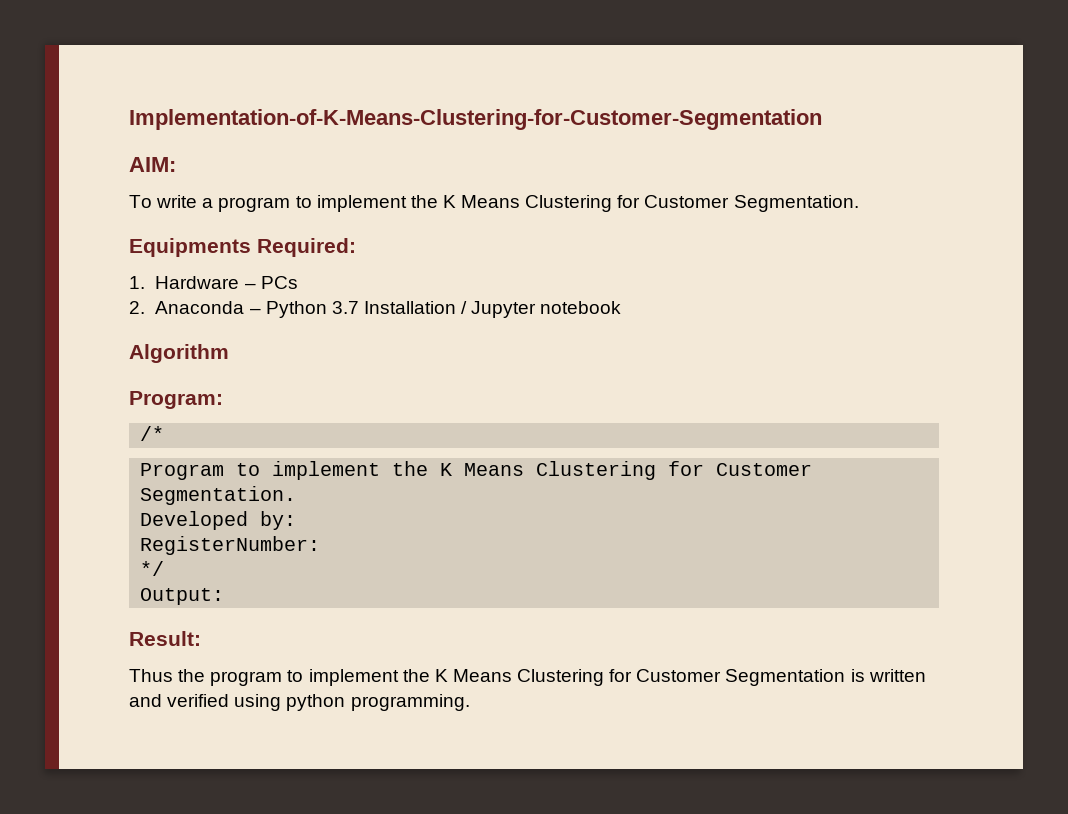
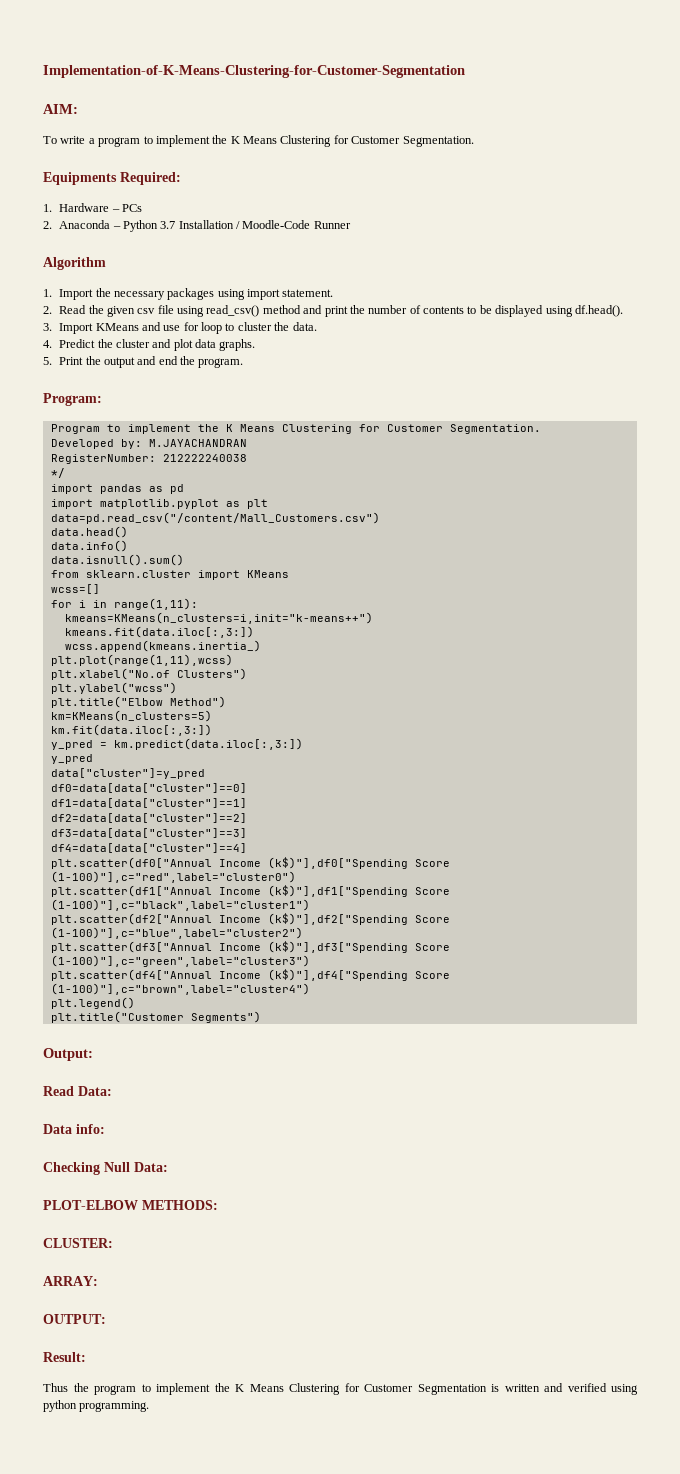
- 2. Anaconda – Python 3.7 Installation / Jupyter notebook
+ 2. Anaconda – Python 3.7 Installation / Moodle-Code Runner
+ 1. Import the necessary packages using import statement.
+ 2. Read the given csv file using read_csv() method and print the number of contents to be displayed using df.head().
+ 3. Import KMeans and use for loop to cluster the data.
+ 4. Predict the cluster and plot data graphs.
+ 5. Print the output and end the program.
- /*
- Developed by:
+ Developed by: M.JAYACHANDRAN
- RegisterNumber:
+ RegisterNumber: 212222240038
+ import pandas as pd
+ import matplotlib.pyplot as plt
+ data=pd.read_csv("/content/Mall_Customers.csv")
+ data.head()
+ data.info()
+ data.isnull().sum()
+ from sklearn.cluster import KMeans
+ wcss=[]
+ for i in range(1,11):
+ kmeans=KMeans(n_clusters=i,init="k-means++")
+ kmeans.fit(data.iloc[:,3:])
+ wcss.append(kmeans.inertia_)
+ plt.plot(range(1,11),wcss)
+ plt.xlabel("No.of Clusters")
+ plt.ylabel("wcss")
+ plt.title("Elbow Method")
+ km=KMeans(n_clusters=5)
+ km.fit(data.iloc[:,3:])
+ y_pred = km.predict(data.iloc[:,3:])
+ y_pred
+ data["cluster"]=y_pred
+ df0=data[data["cluster"]==0]
+ df1=data[data["cluster"]==1]
+ df2=data[data["cluster"]==2]
+ df3=data[data["cluster"]==3]
+ df4=data[data["cluster"]==4]
+ plt.scatter(df0["Annual Income (k$)"],df0["Spending Score (1-100)"],c="red",label="cluster0")
+ plt.scatter(df1["Annual Income (k$)"],df1["Spending Score (1-100)"],c="black",label="cluster1")
+ plt.scatter(df2["Annual Income (k$)"],df2["Spending Score (1-100)"],c="blue",label="cluster2")
+ plt.scatter(df3["Annual Income (k$)"],df3["Spending Score (1-100)"],c="green",label="cluster3")
+ plt.scatter(df4["Annual Income (k$)"],df4["Spending Score (1-100)"],c="brown",label="cluster4")
+ plt.legend()
+ plt.title("Customer Segments")
  Output:
+ Read Data:
+ Data info:
+ Checking Null Data:
+ PLOT-ELBOW METHODS:
+ CLUSTER:
+ ARRAY:
+ OUTPUT:

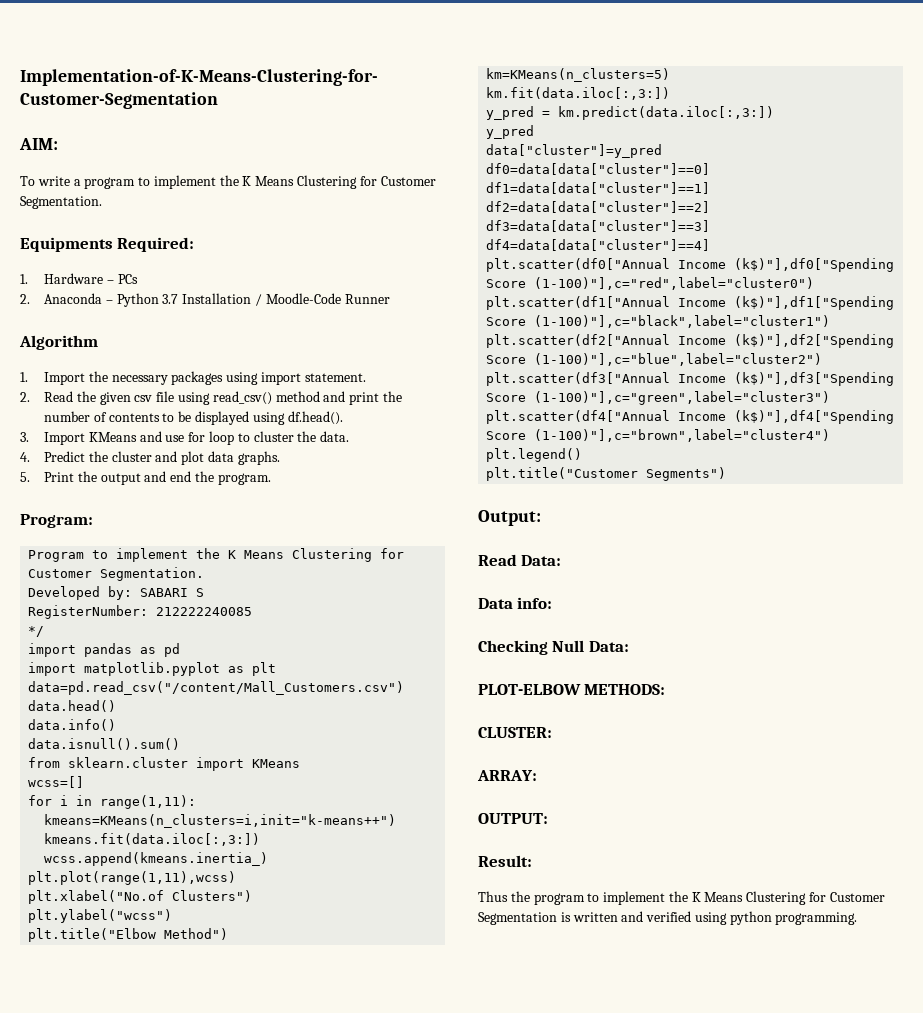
- Developed by: M.JAYACHANDRAN
+ Developed by: SABARI S
- RegisterNumber: 212222240038
+ RegisterNumber: 212222240085

